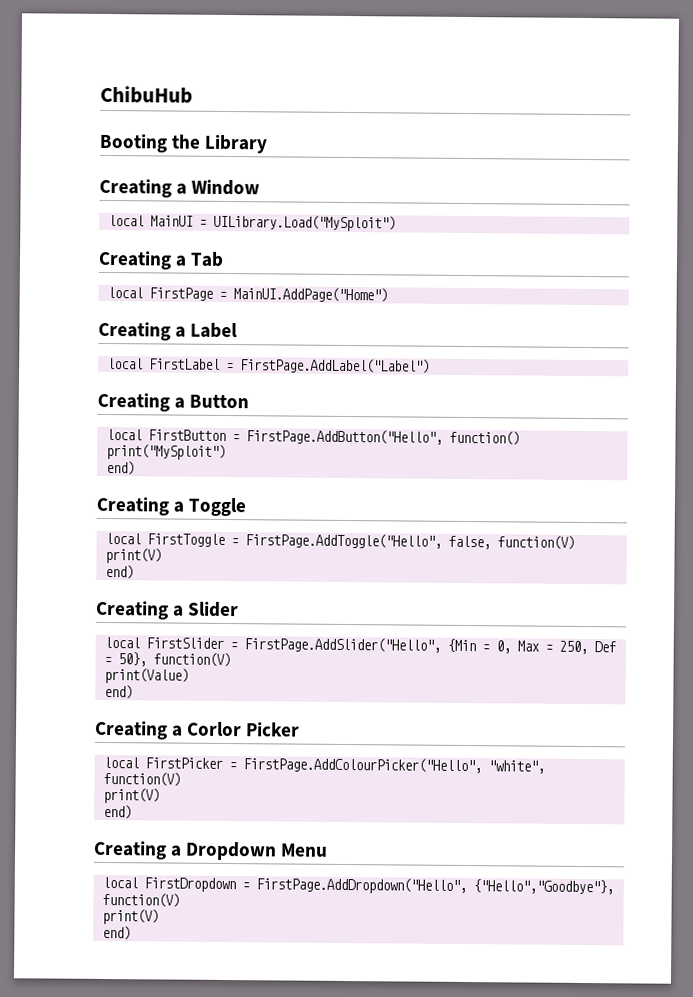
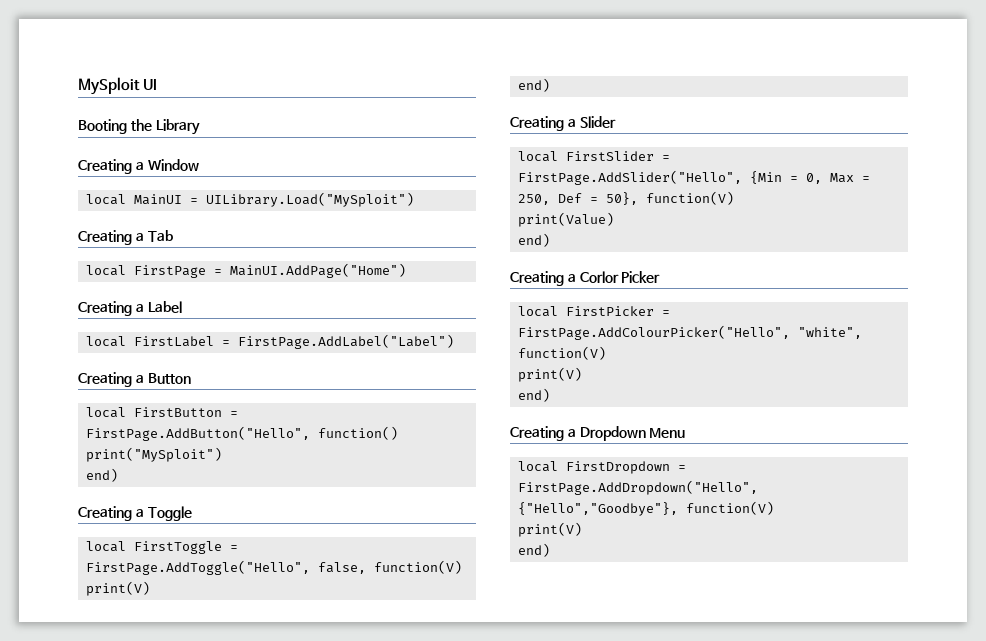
- ChibuHub
+ MySploit UI

